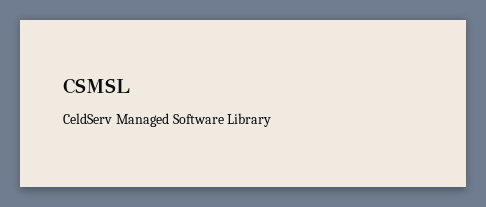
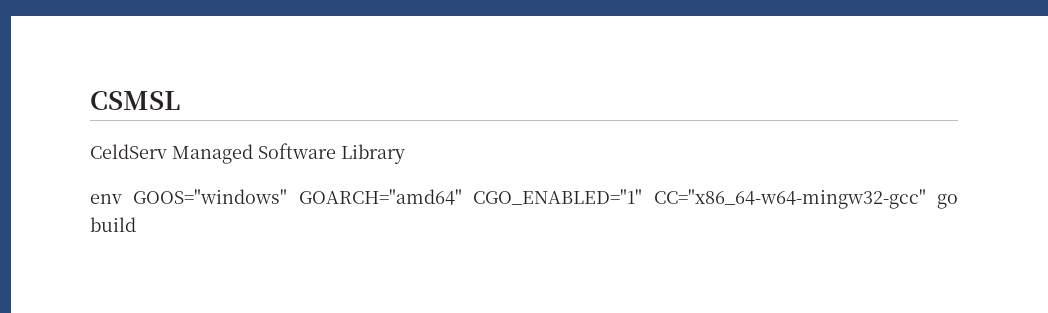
+ env GOOS="windows" GOARCH="amd64" CGO_ENABLED="1" CC="x86_64-w64-mingw32-gcc" go build

